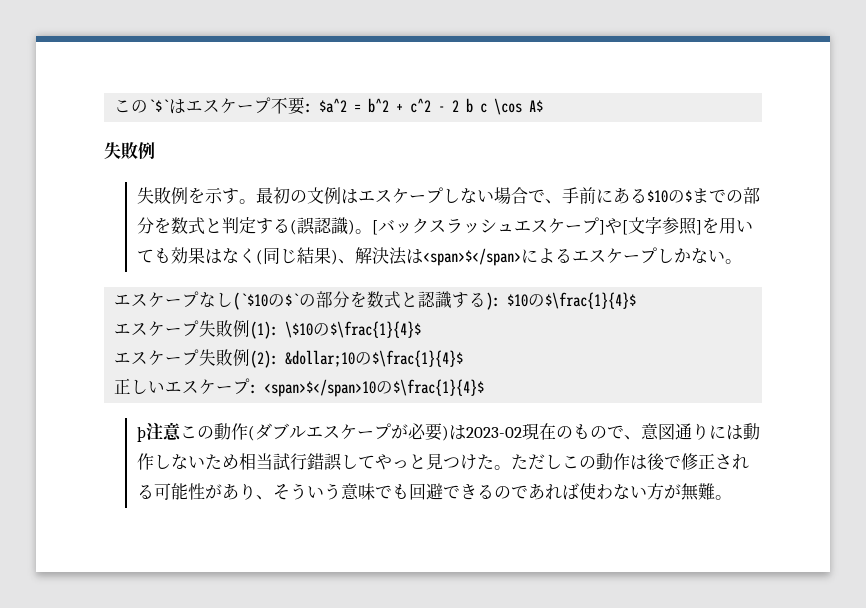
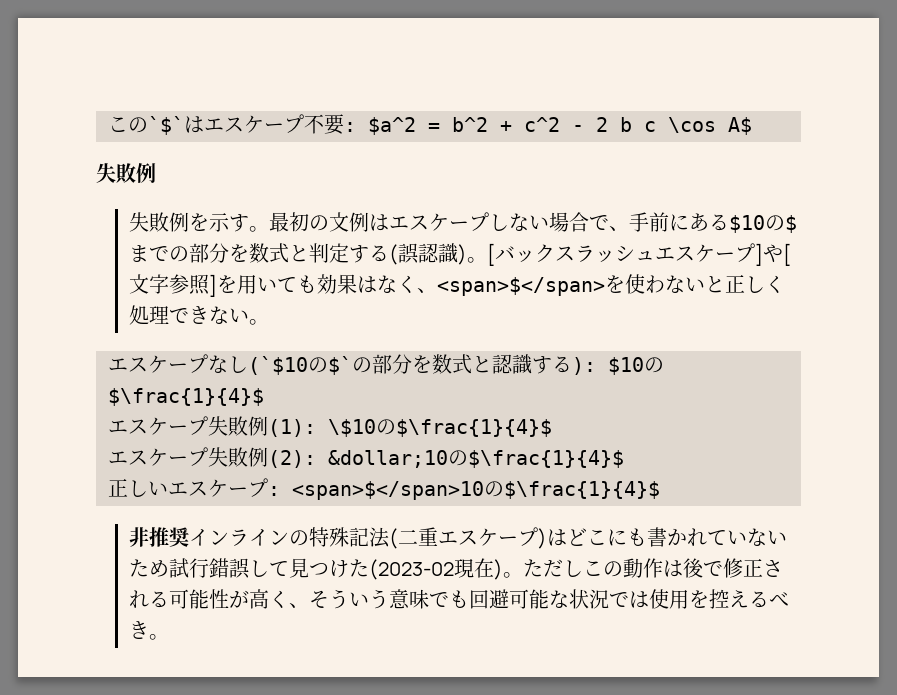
- [バックスラッシュエスケープ]や[文字参照]を用いても効果はなく(同じ結果)、解決法は<span>$</span>によるエスケープしかない。
+ [バックスラッシュエスケープ]や[文字参照]を用いても効果はなく、<span>$</span>を使わないと正しく処理できない。
- þ注意この動作(ダブルエスケープが必要)は2023-02現在のもので、意図通りには動作しないため相当試行錯誤してやっと見つけた。
+ 非推奨インラインの特殊記法(二重エスケープ)はどこにも書かれていないため試行錯誤して見つけた(2023-02現在)。
- ただしこの動作は後で修正される可能性があり、そういう意味でも回避できるのであれば使わない方が無難。
+ ただしこの動作は後で修正される可能性が高く、そういう意味でも回避可能な状況では使用を控えるべき。

